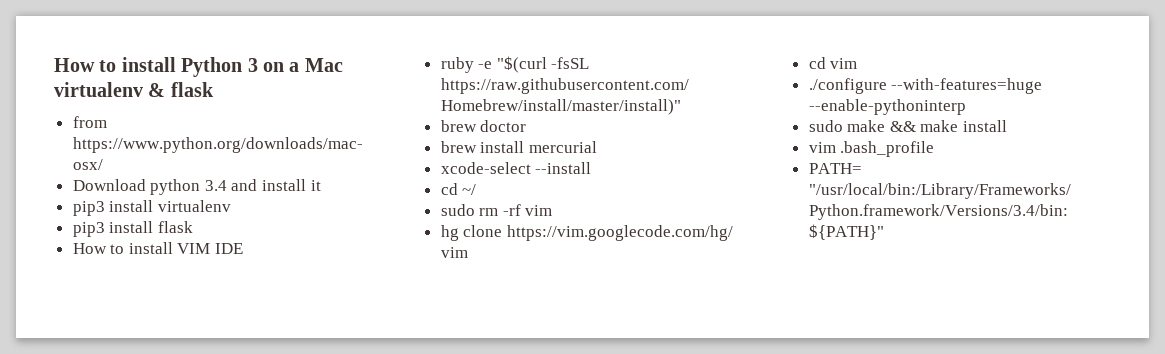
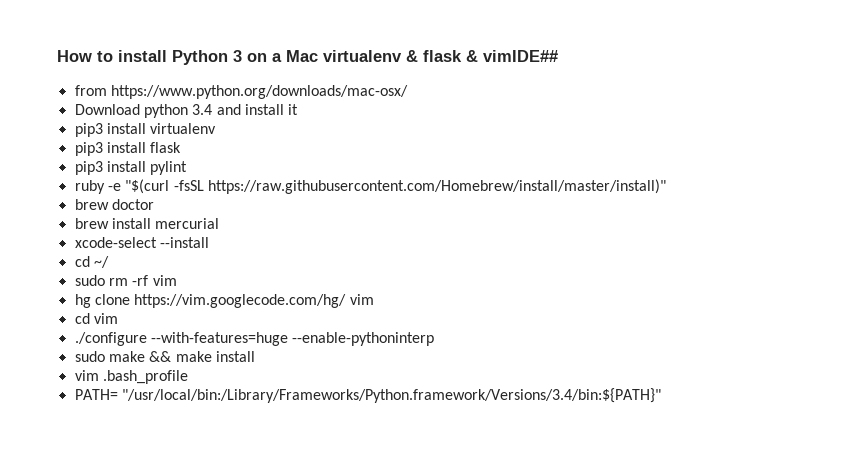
- How to install Python 3 on a Mac virtualenv & flask
+ How to install Python 3 on a Mac virtualenv & flask & vimIDE##
- How to install VIM IDE
+ pip3 install pylint

